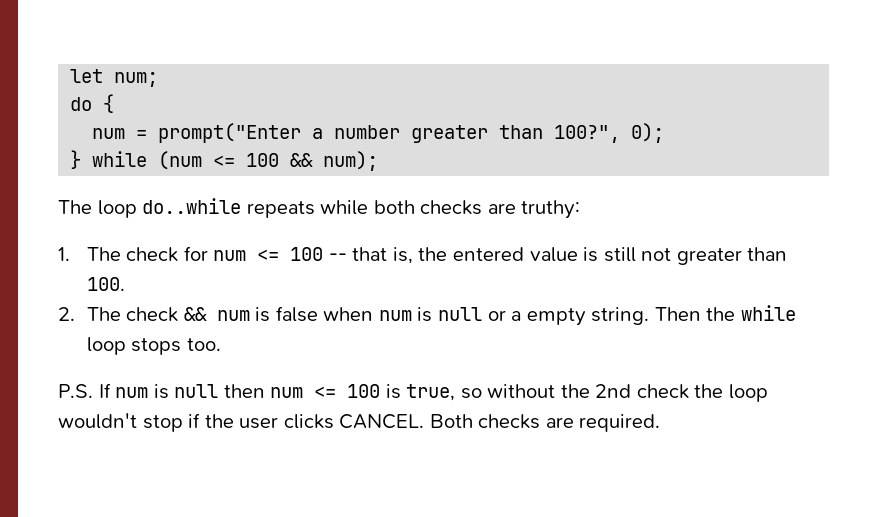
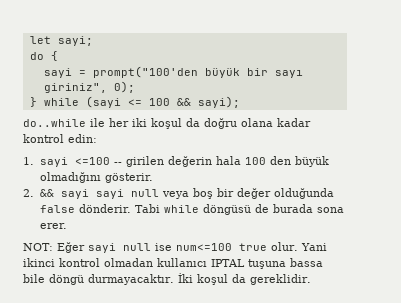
- let num;
+ let sayi;
- num = prompt("Enter a number greater than 100?", 0);
+ sayi = prompt("100'den büyük bir sayı giriniz", 0);
- } while (num <= 100 && num);
- The loop do..while repeats while both checks are truthy:
- 1. The check for num <= 100 -- that is, the entered value is still not greater than 100.
- 2. The check && num is false when num is null or a empty string. Then the while loop stops too.
- P.S. If num is null then num <= 100 is true, so without the 2nd check the loop wouldn't stop if the user clicks CANCEL. Both checks are required.
+ } while (sayi <= 100 && sayi);
+ do..while ile her iki koşul da doğru olana kadar kontrol edin:
+ 1. sayi <=100 -- girilen değerin hala 100 den büyük olmadığını gösterir.
+ 2. && sayi sayi null veya boş bir değer olduğunda false dönderir. Tabi while döngüsü de burada sona erer.
+ NOT: Eğer sayi null ise num<=100 true olur. Yani ikinci kontrol olmadan kullanıcı IPTAL tuşuna bassa bile döngü durmayacaktır. İki koşul da gereklidir.

